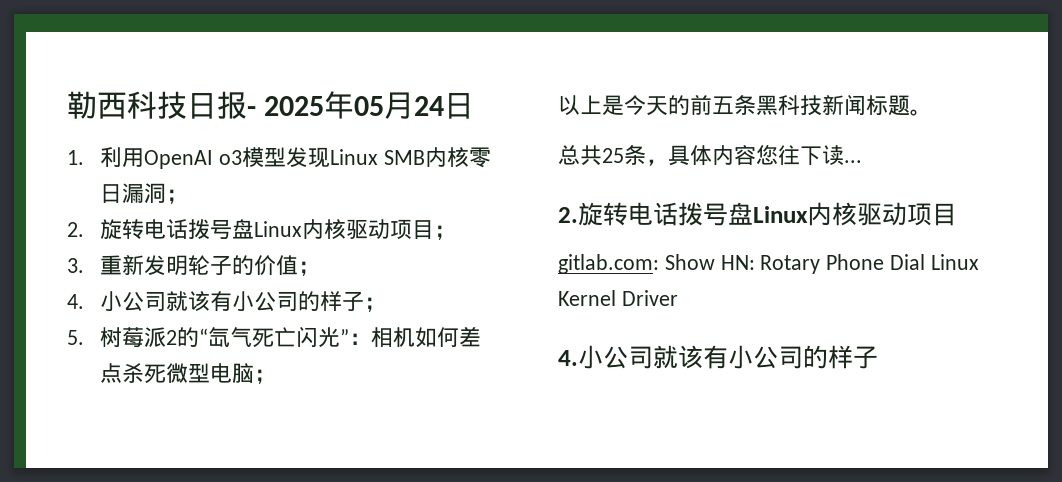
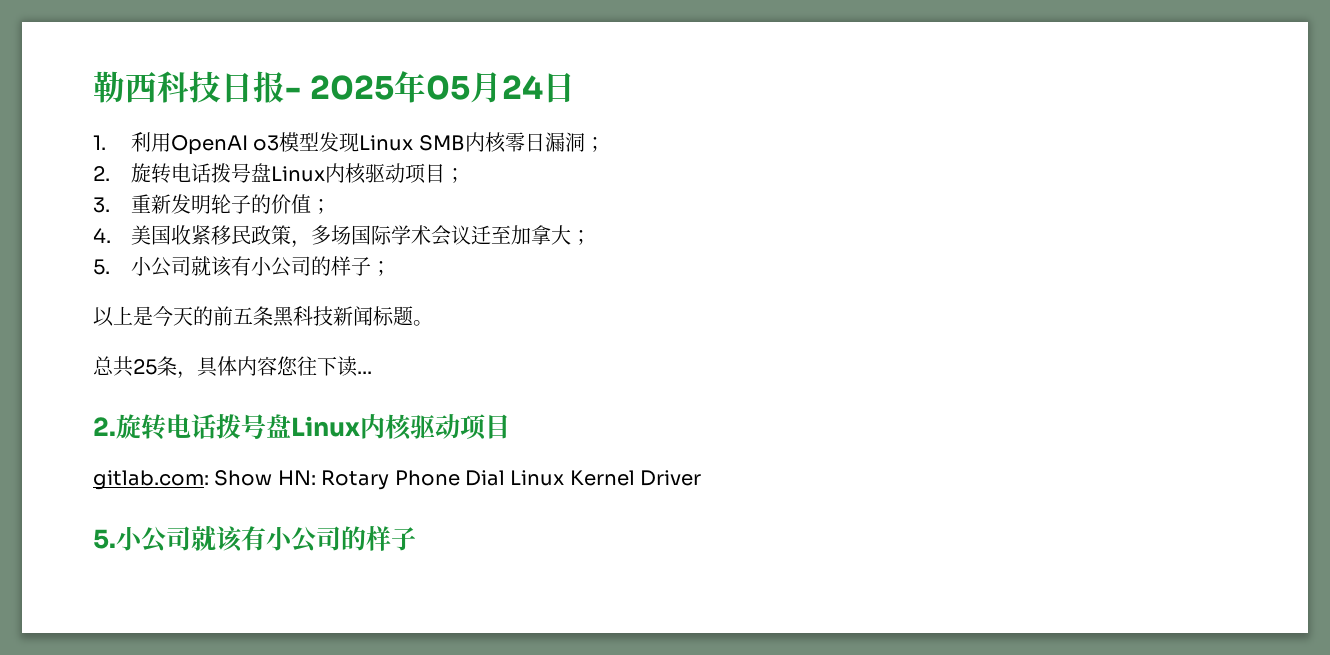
- 4.小公司就该有小公司的样子；
+ 4.美国收紧移民政策，多场国际学术会议迁至加拿大；
+ 5.小公司就该有小公司的样子；
- 5.树莓派2的“氙气死亡闪光”：相机如何差点杀死微型电脑；
  gitlab.com: Show HN: Rotary Phone Dial Linux Kernel Driver
- 4.小公司就该有小公司的样子
+ 5.小公司就该有小公司的样子

